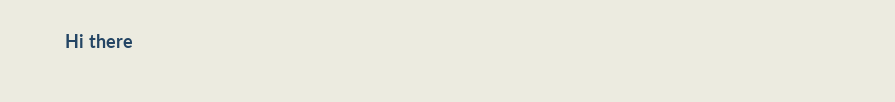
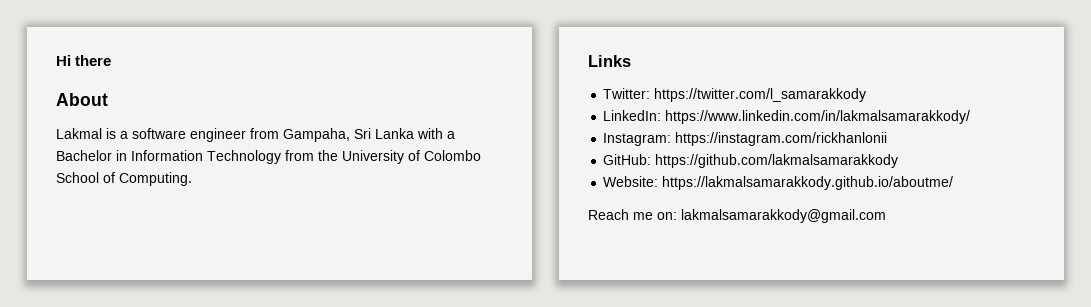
+ About
+ Lakmal is a software engineer from Gampaha, Sri Lanka with a Bachelor in Information Technology from the University of Colombo School of Computing.
+ Links
+ Twitter: https://twitter.com/l_samarakkody
+ LinkedIn: https://www.linkedin.com/in/lakmalsamarakkody/
+ Instagram: https://instagram.com/rickhanlonii
+ GitHub: https://github.com/lakmalsamarakkody
+ Website: https://lakmalsamarakkody.github.io/aboutme/
+ Reach me on: lakmalsamarakkody@gmail.com

